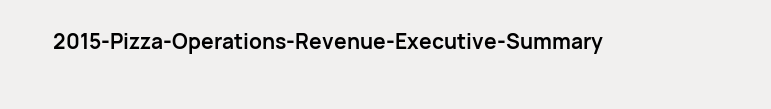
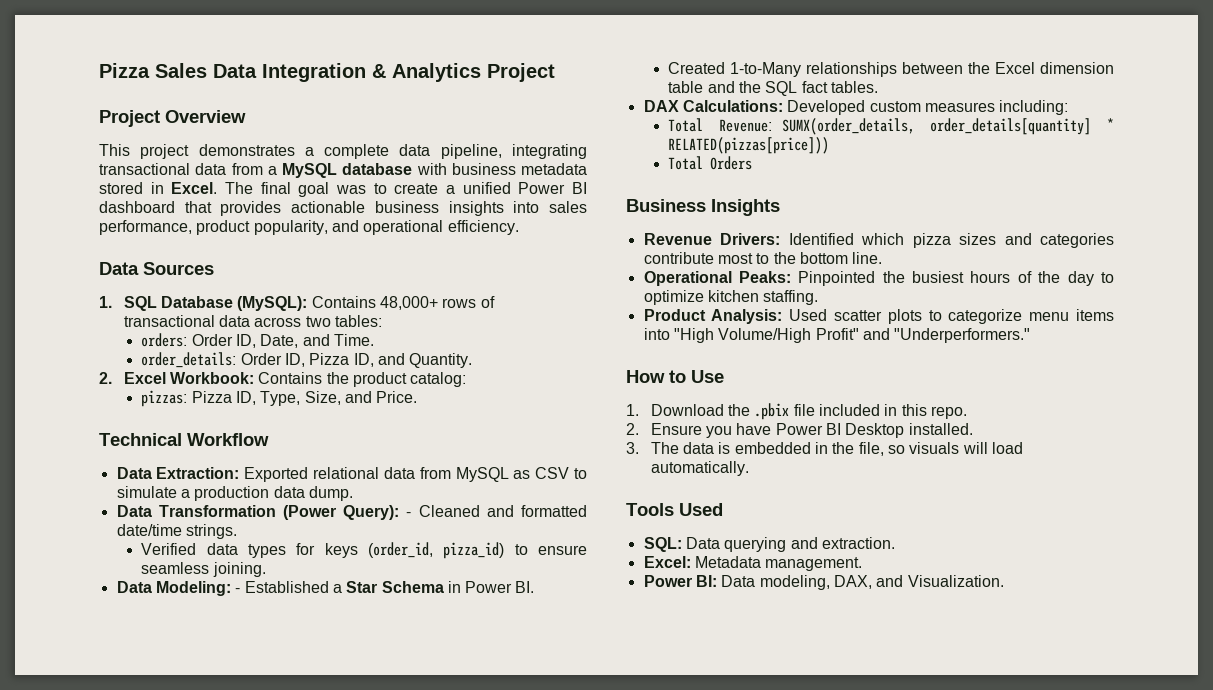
- 2015-Pizza-Operations-Revenue-Executive-Summary
+ Pizza Sales Data Integration & Analytics Project
+ Project Overview
+ This project demonstrates a complete data pipeline, integrating transactional data from a MySQL database with business metadata stored in Excel. The final goal was to create a unified Power BI dashboard that provides actionable business insights into sales performance, product popularity, and operational efficiency.
+ Data Sources
+ 1. SQL Database (MySQL): Contains 48,000+ rows of transactional data across two tables:
+ orders: Order ID, Date, and Time.
+ order_details: Order ID, Pizza ID, and Quantity.
+ 2. Excel Workbook: Contains the product catalog:
+ pizzas: Pizza ID, Type, Size, and Price.
+ Technical Workflow
+ Data Extraction: Exported relational data from MySQL as CSV to simulate a production data dump.
+ Data Transformation (Power Query): - Cleaned and formatted date/time strings.
+ Verified data types for keys (order_id, pizza_id) to ensure seamless joining.
+ Data Modeling: - Established a Star Schema in Power BI.
+ Created 1-to-Many relationships between the Excel dimension table and the SQL fact tables.
+ DAX Calculations: Developed custom measures including:
+ Total Revenue: SUMX(order_details, order_details[quantity] * RELATED(pizzas[price]))
+ Total Orders
+ Business Insights
+ Revenue Drivers: Identified which pizza sizes and categories contribute most to the bottom line.
+ Operational Peaks: Pinpointed the busiest hours of the day to optimize kitchen staffing.
+ Product Analysis: Used scatter plots to categorize menu items into "High Volume/High Profit" and "Underperformers."
+ How to Use
+ 1. Download the .pbix file included in this repo.
+ 2. Ensure you have Power BI Desktop installed.
+ 3. The data is embedded in the file, so visuals will load automatically.
+ Tools Used
+ SQL: Data querying and extraction.
+ Excel: Metadata management.
+ Power BI: Data modeling, DAX, and Visualization.

